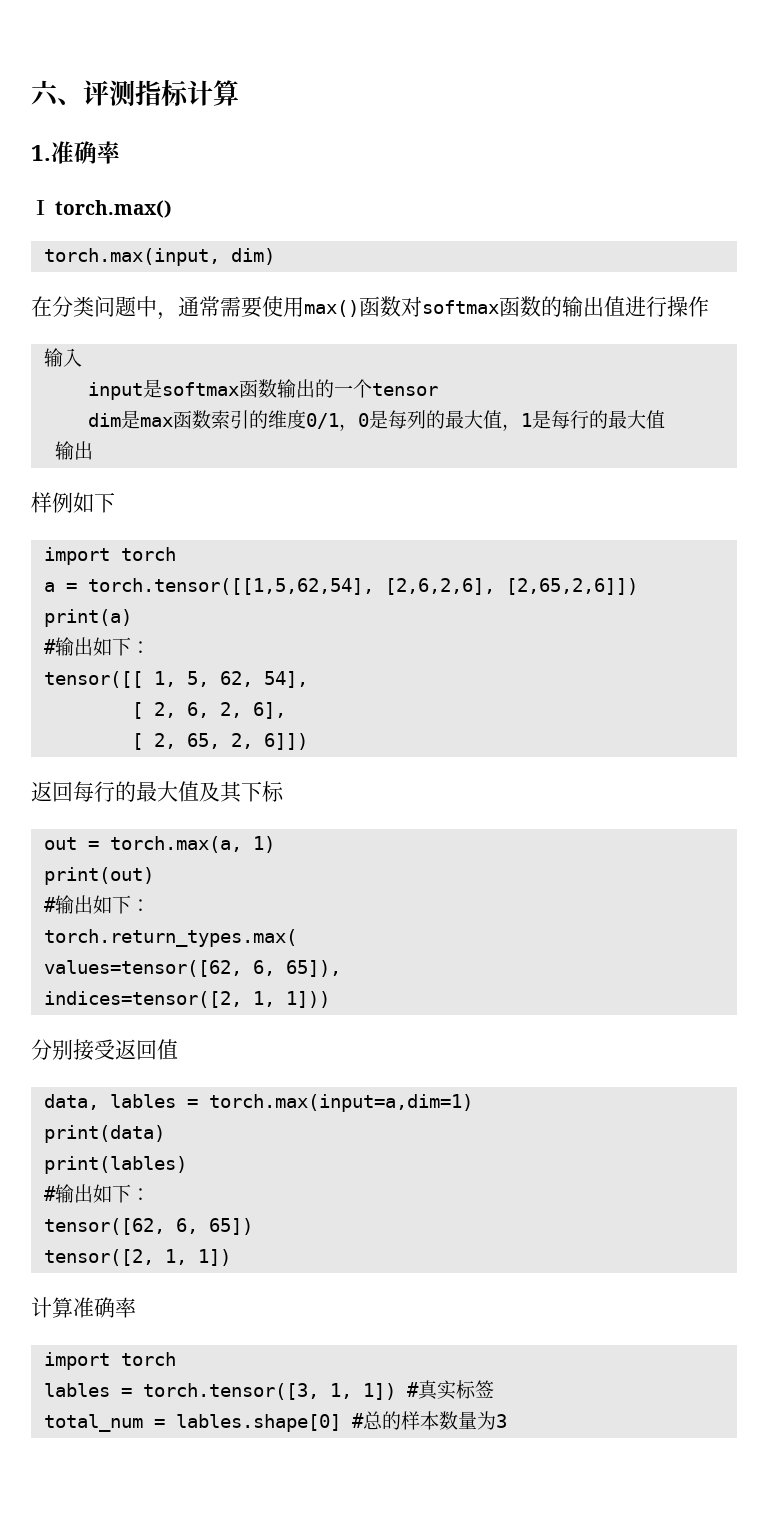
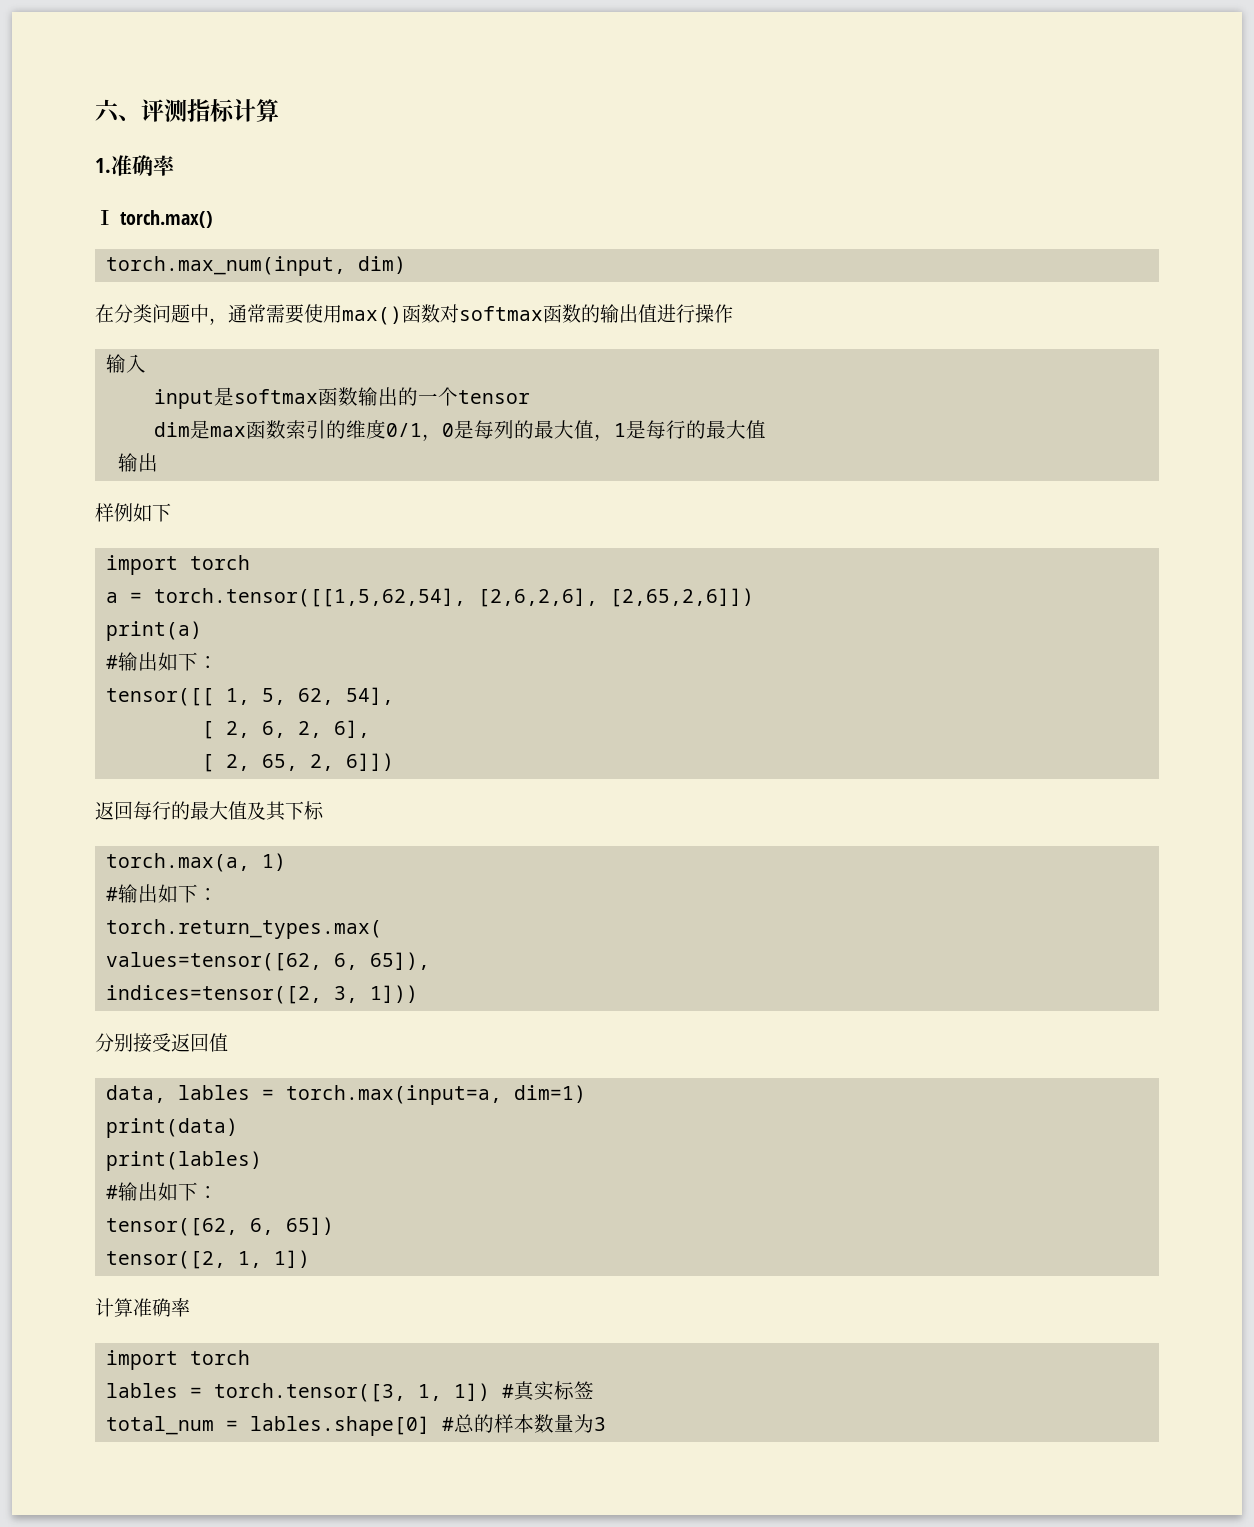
- torch.max(input, dim)
+ torch.max_num(input, dim)
- out = torch.max(a, 1)
+ torch.max(a, 1)
- print(out)
- indices=tensor([2, 1, 1]))
+ indices=tensor([2, 3, 1]))
- data, lables = torch.max(input=a,dim=1)
+ data, lables = torch.max(input=a, dim=1)

